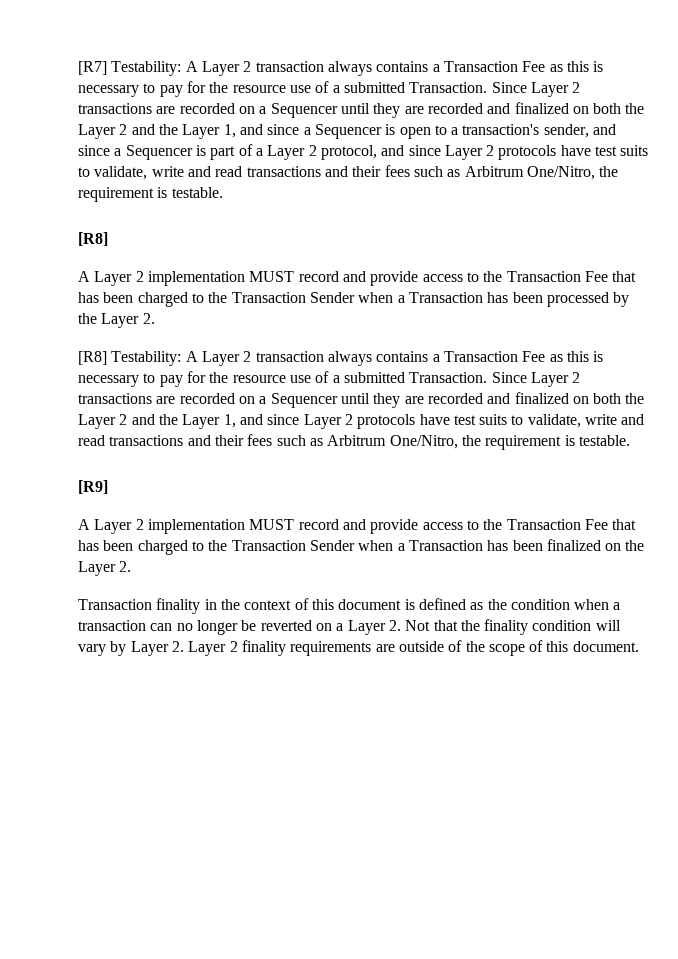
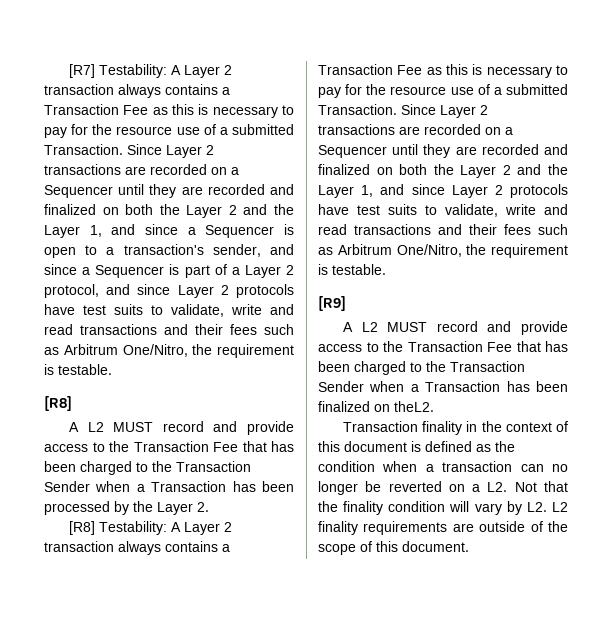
- A Layer 2 implementation MUST record and provide access to the Transaction Fee that has been charged to the Transaction Sender when a Transaction has been processed by the Layer 2.
+ A L2 MUST record and provide access to the Transaction Fee that has been charged to the Transaction Sender when a Transaction has been processed by the Layer 2.
- A Layer 2 implementation MUST record and provide access to the Transaction Fee that has been charged to the Transaction Sender when a Transaction has been finalized on the Layer 2.
+ A L2 MUST record and provide access to the Transaction Fee that has been charged to the Transaction Sender when a Transaction has been finalized on theL2.
- Transaction finality in the context of this document is defined as the condition when a transaction can no longer be reverted on a Layer 2. Not that the finality condition will vary by Layer 2. Layer 2 finality requirements are outside of the scope of this document.
+ Transaction finality in the context of this document is defined as the condition when a transaction can no longer be reverted on a L2. Not that the finality condition will vary by L2. L2 finality requirements are outside of the scope of this document.

